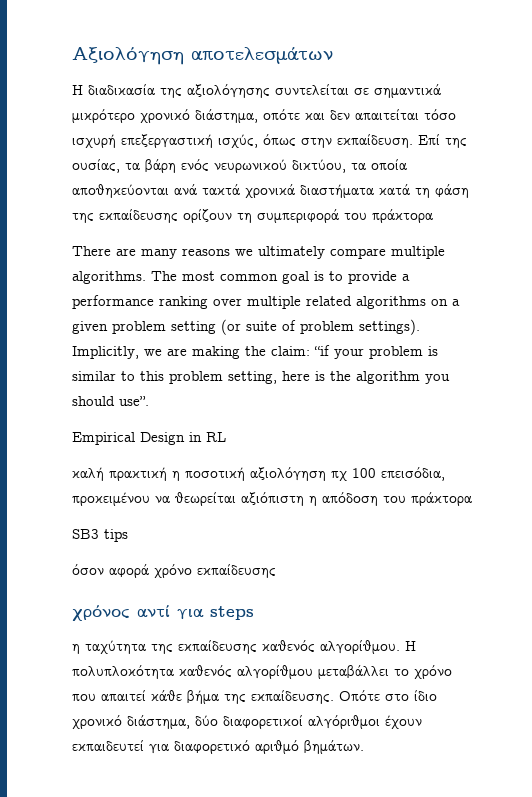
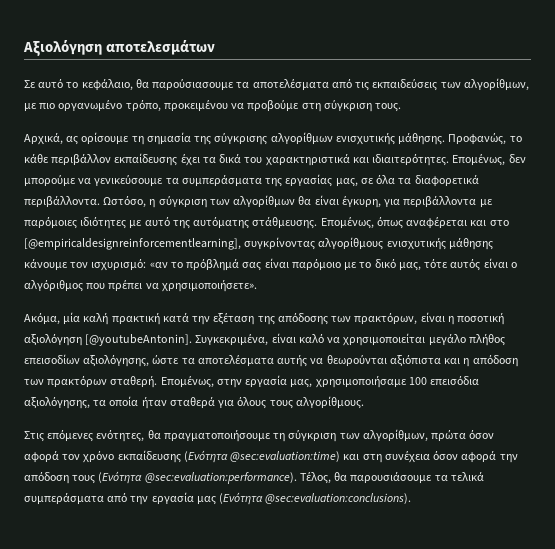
- Η διαδικασία της αξιολόγησης συντελείται σε σημαντικά μικρότερο χρονικό διάστημα, οπότε και δεν απαιτείται τόσο ισχυρή επεξεργαστική ισχύς, όπως στην εκπαίδευση. Επί της ουσίας, τα βάρη ενός νευρωνικού δικτύου, τα οποία αποθηκεύονται ανά τακτά χρονικά διαστήματα κατά τη φάση της εκπαίδευσης ορίζουν τη συμπεριφορά του πράκτορα
- There are many reasons we ultimately compare multiple algorithms. The most common goal is to provide a performance ranking over multiple related algorithms on a given problem setting (or suite of problem settings). Implicitly, we are making the claim: “if your problem is similar to this problem setting, here is the algorithm you should use”.
- Empirical Design in RL
- καλή πρακτική η ποσοτική αξιολόγηση πχ 100 επεισόδια, προκειμένου να θεωρείται αξιόπιστη η απόδοση του πράκτορα
- SB3 tips
- όσον αφορά χρόνο εκπαίδευσης
- χρόνος αντί για steps
- η ταχύτητα της εκπαίδευσης καθενός αλγορίθμου. Η πολυπλοκότητα καθενός αλγορίθμου μεταβάλλει το χρόνο που απαιτεί κάθε βήμα της εκπαίδευσης. Οπότε στο ίδιο χρονικό διάστημα, δύο διαφορετικοί αλγόριθμοι έχουν εκπαιδευτεί για διαφορετικό αριθμό βημάτων.
+ Σε αυτό το κεφάλαιο, θα παρούσιασουμε τα αποτελέσματα από τις εκπαιδεύσεις των αλγορίθμων, με πιο οργανωμένο τρόπο, προκειμένου να προβούμε στη σύγκριση τους.
+ Αρχικά, ας ορίσουμε τη σημασία της σύγκρισης αλγορίθμων ενισχυτικής μάθησης. Προφανώς, το κάθε περιβάλλον εκπαίδευσης έχει τα δικά του χαρακτηριστικά και ιδιαιτερότητες. Επομένως, δεν μπορούμε να γενικεύσουμε τα συμπεράσματα της εργασίας μας, σε όλα τα διαφορετικά περιβάλλοντα. Ωστόσο, η σύγκριση των αλγορίθμων θα είναι έγκυρη, για περιβάλλοντα με παρόμοιες ιδιότητες με αυτό της αυτόματης στάθμευσης. Επομένως, όπως αναφέρεται και στο [@empiricaldesignreinforcementlearning], συγκρίνοντας αλγορίθμους ενισχυτικής μάθησης κάνουμε τον ισχυρισμό: «αν το πρόβλημά σας είναι παρόμοιο με το δικό μας, τότε αυτός είναι ο αλγόριθμος που πρέπει να χρησιμοποιήσετε».
+ Ακόμα, μία καλή πρακτική κατά την εξέταση της απόδοσης των πρακτόρων, είναι η ποσοτική αξιολόγηση [@youtubeAntonin]. Συγκεκριμένα, είναι καλό να χρησιμοποιείται μεγάλο πλήθος επεισοδίων αξιολόγησης, ώστε τα αποτελέσματα αυτής να θεωρούνται αξιόπιστα και η απόδοση των πρακτόρων σταθερή. Επομένως, στην εργασία μας, χρησιμοποιήσαμε 100 επεισόδια αξιολόγησης, τα οποία ήταν σταθερά για όλους τους αλγορίθμους.
+ Στις επόμενες ενότητες, θα πραγματοποιήσουμε τη σύγκριση των αλγορίθμων, πρώτα όσον αφορά τον χρόνο εκπαίδευσης (Ενότητα @sec:evaluation:time) και στη συνέχεια όσον αφορά την απόδοση τους (Ενότητα @sec:evaluation:performance). Τέλος, θα παρουσιάσουμε τα τελικά συμπεράσματα από την εργασία μας (Ενότητα @sec:evaluation:conclusions).

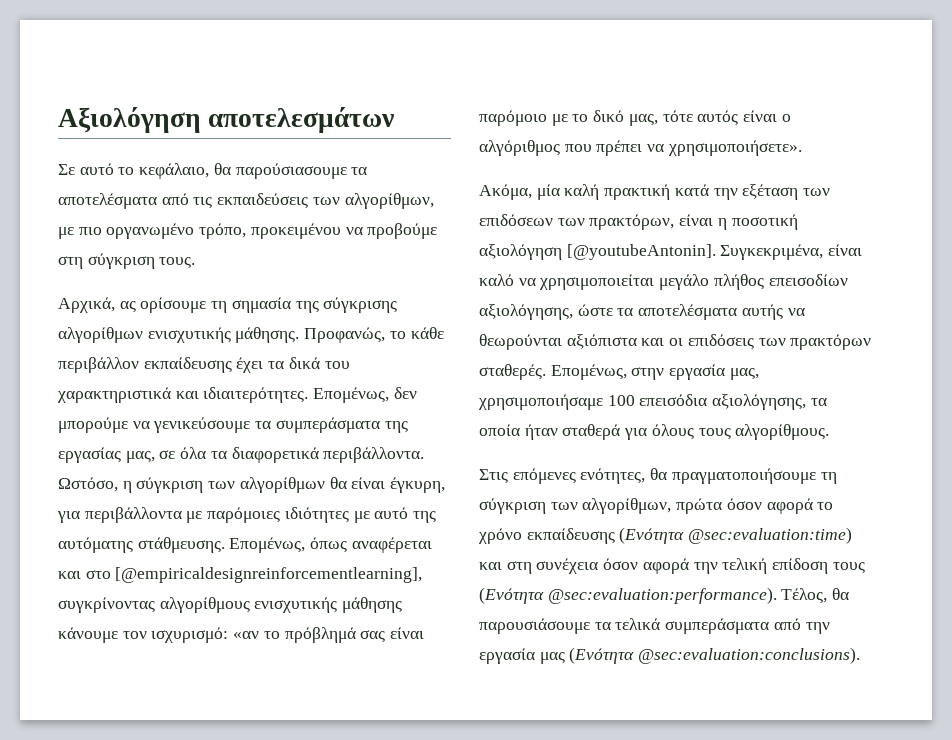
- Ακόμα, μία καλή πρακτική κατά την εξέταση της απόδοσης των πρακτόρων, είναι η ποσοτική αξιολόγηση [@youtubeAntonin].
+ Ακόμα, μία καλή πρακτική κατά την εξέταση των επιδόσεων των πρακτόρων, είναι η ποσοτική αξιολόγηση [@youtubeAntonin].
- Συγκεκριμένα, είναι καλό να χρησιμοποιείται μεγάλο πλήθος επεισοδίων αξιολόγησης, ώστε τα αποτελέσματα αυτής να θεωρούνται αξιόπιστα και η απόδοση των πρακτόρων σταθερή.
+ Συγκεκριμένα, είναι καλό να χρησιμοποιείται μεγάλο πλήθος επεισοδίων αξιολόγησης, ώστε τα αποτελέσματα αυτής να θεωρούνται αξιόπιστα και οι επιδόσεις των πρακτόρων σταθερές.
- Στις επόμενες ενότητες, θα πραγματοποιήσουμε τη σύγκριση των αλγορίθμων, πρώτα όσον αφορά τον χρόνο εκπαίδευσης (Ενότητα @sec:evaluation:time) και στη συνέχεια όσον αφορά την απόδοση τους (Ενότητα @sec:evaluation:performance).
+ Στις επόμενες ενότητες, θα πραγματοποιήσουμε τη σύγκριση των αλγορίθμων, πρώτα όσον αφορά το χρόνο εκπαίδευσης (Ενότητα @sec:evaluation:time) και στη συνέχεια όσον αφορά την τελική επίδοση τους (Ενότητα @sec:evaluation:performance).

